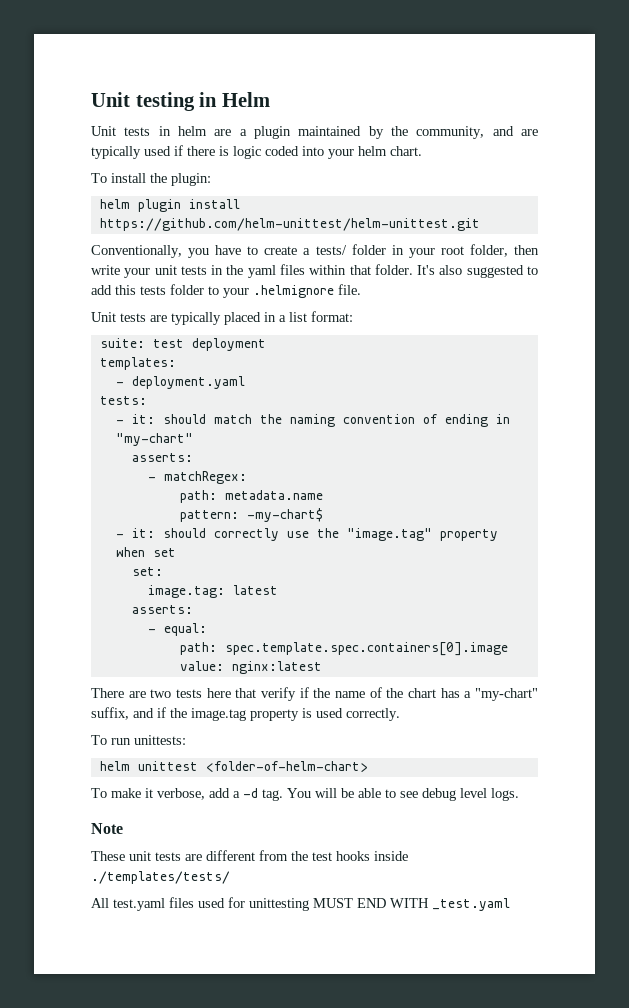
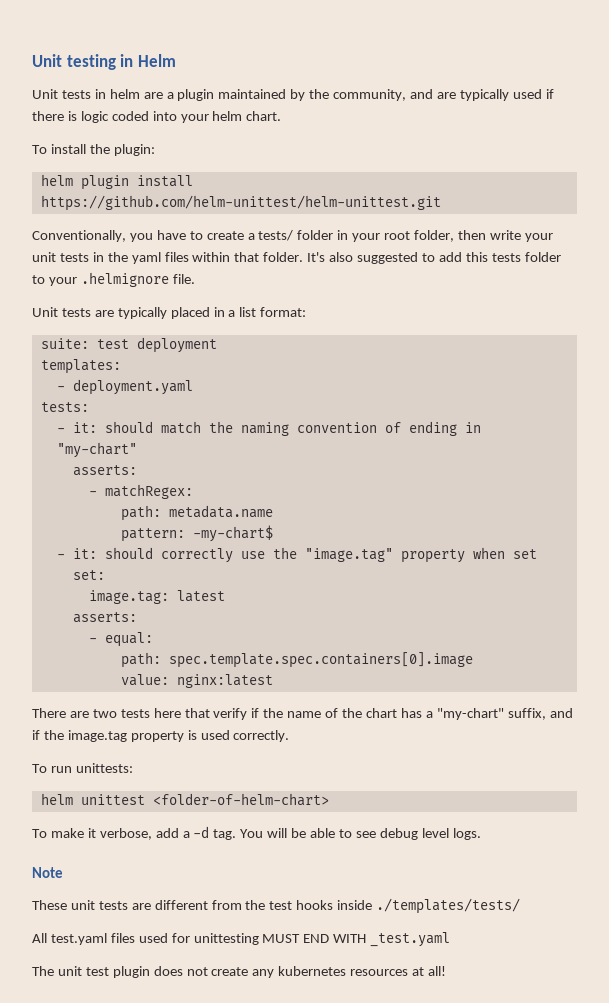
+ The unit test plugin does not create any kubernetes resources at all!

